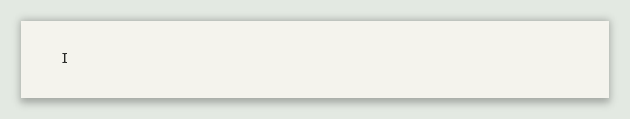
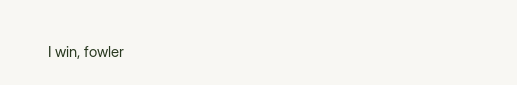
- I
+ I win, fowler

